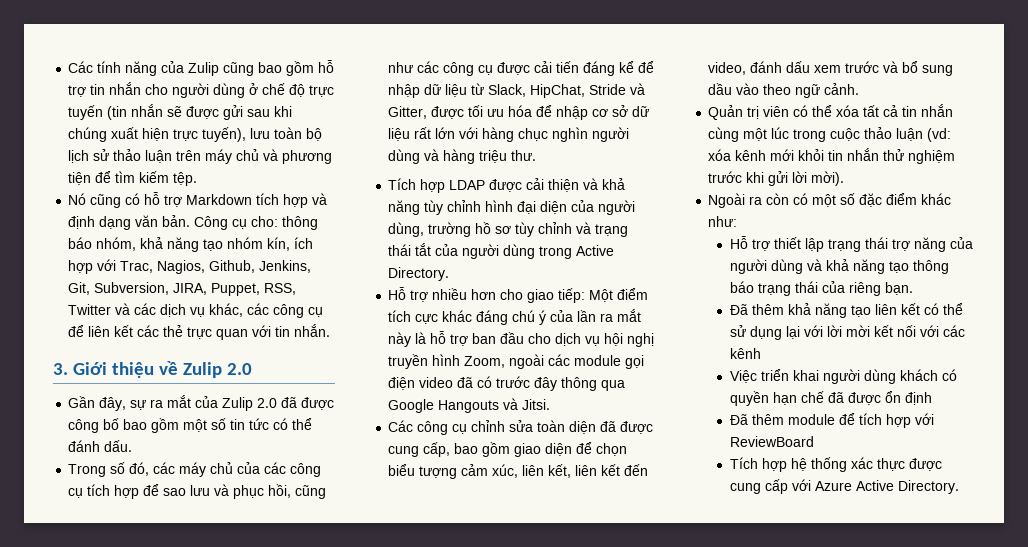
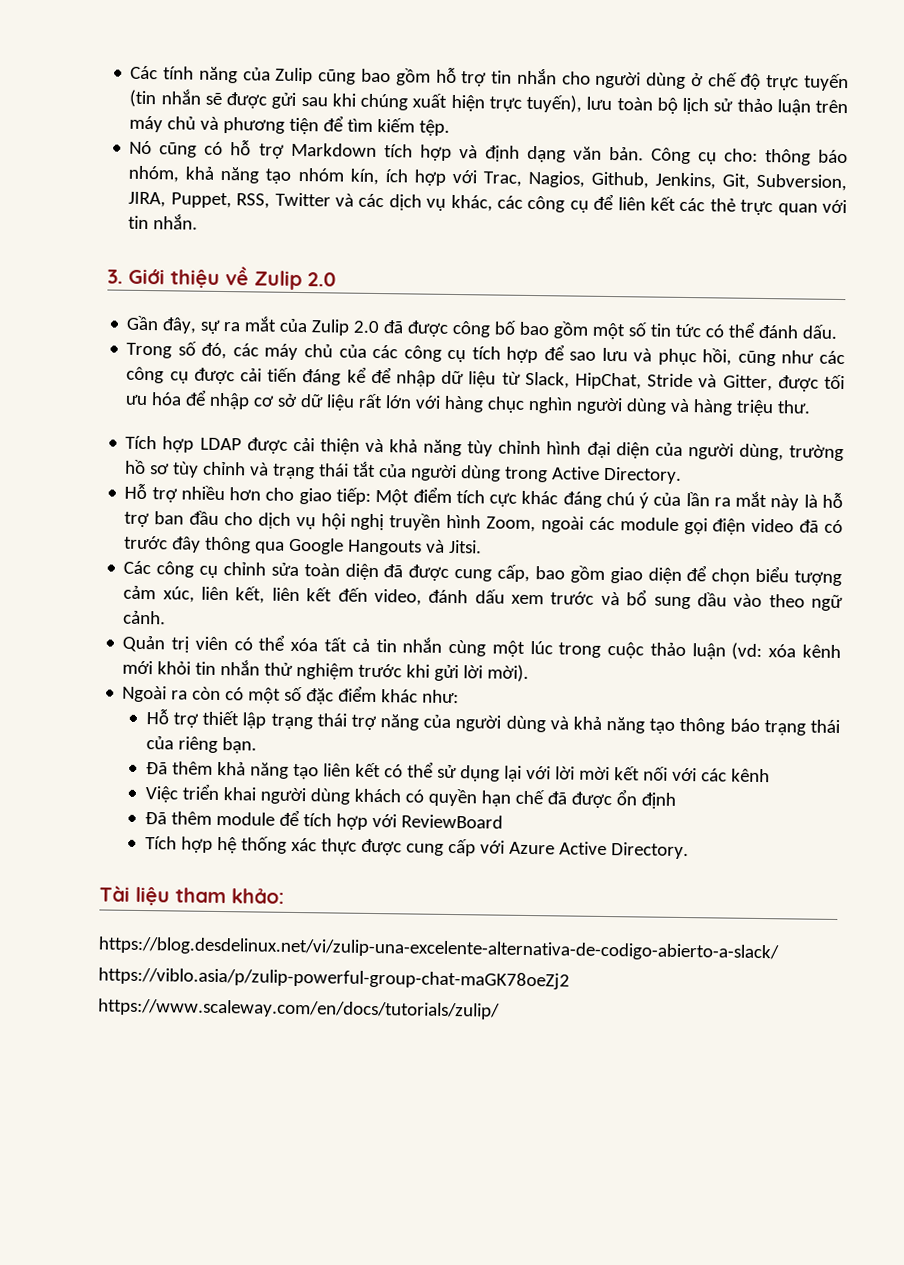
+ Tài liệu tham khảo:
+ https://blog.desdelinux.net/vi/zulip-una-excelente-alternativa-de-codigo-abierto-a-slack/
+ https://viblo.asia/p/zulip-powerful-group-chat-maGK78oeZj2
+ https://www.scaleway.com/en/docs/tutorials/zulip/

